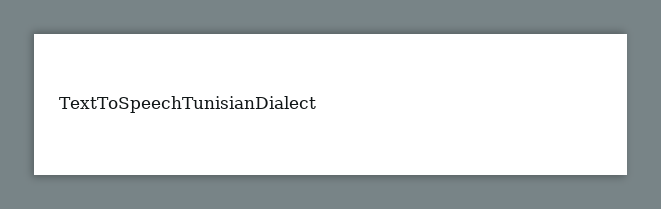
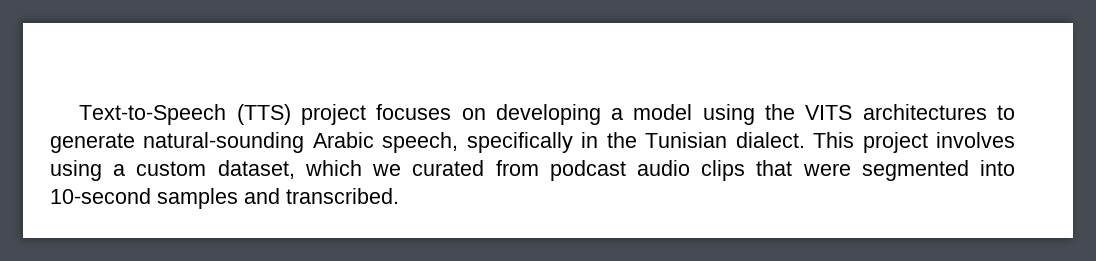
- TextToSpeechTunisianDialect
+ Text-to-Speech (TTS) project focuses on developing a model using the VITS architectures to generate natural-sounding Arabic speech, specifically in the Tunisian dialect. This project involves using a custom dataset, which we curated from podcast audio clips that were segmented into 10-second samples and transcribed.

